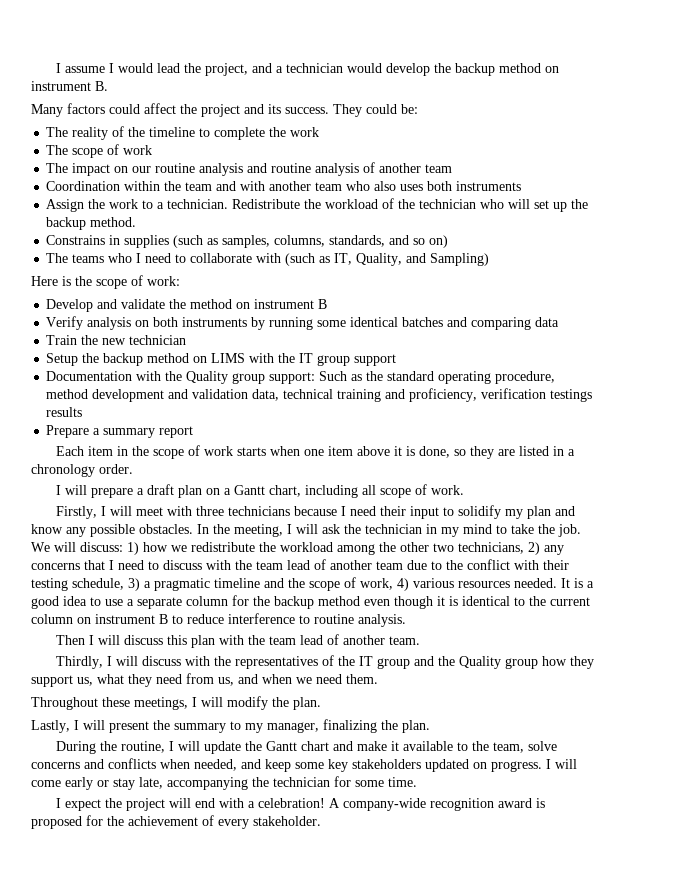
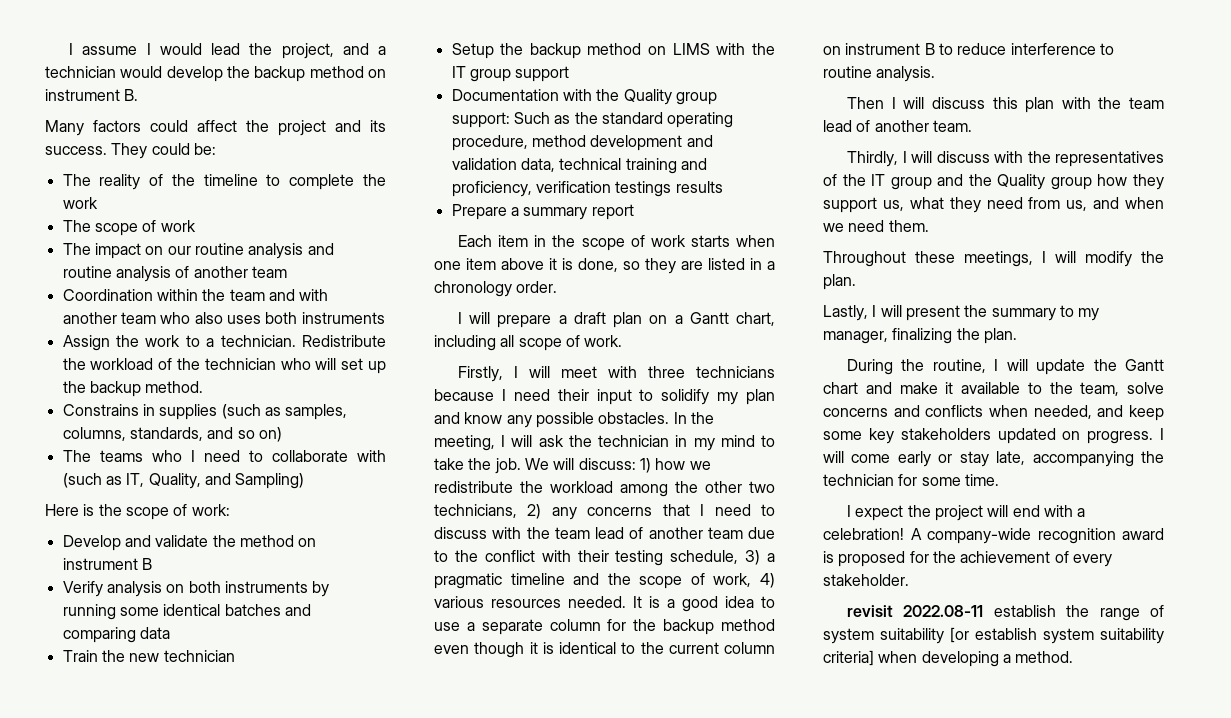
+ revisit 2022.08-11 establish the range of system suitability [or establish system suitability criteria] when developing a method.

